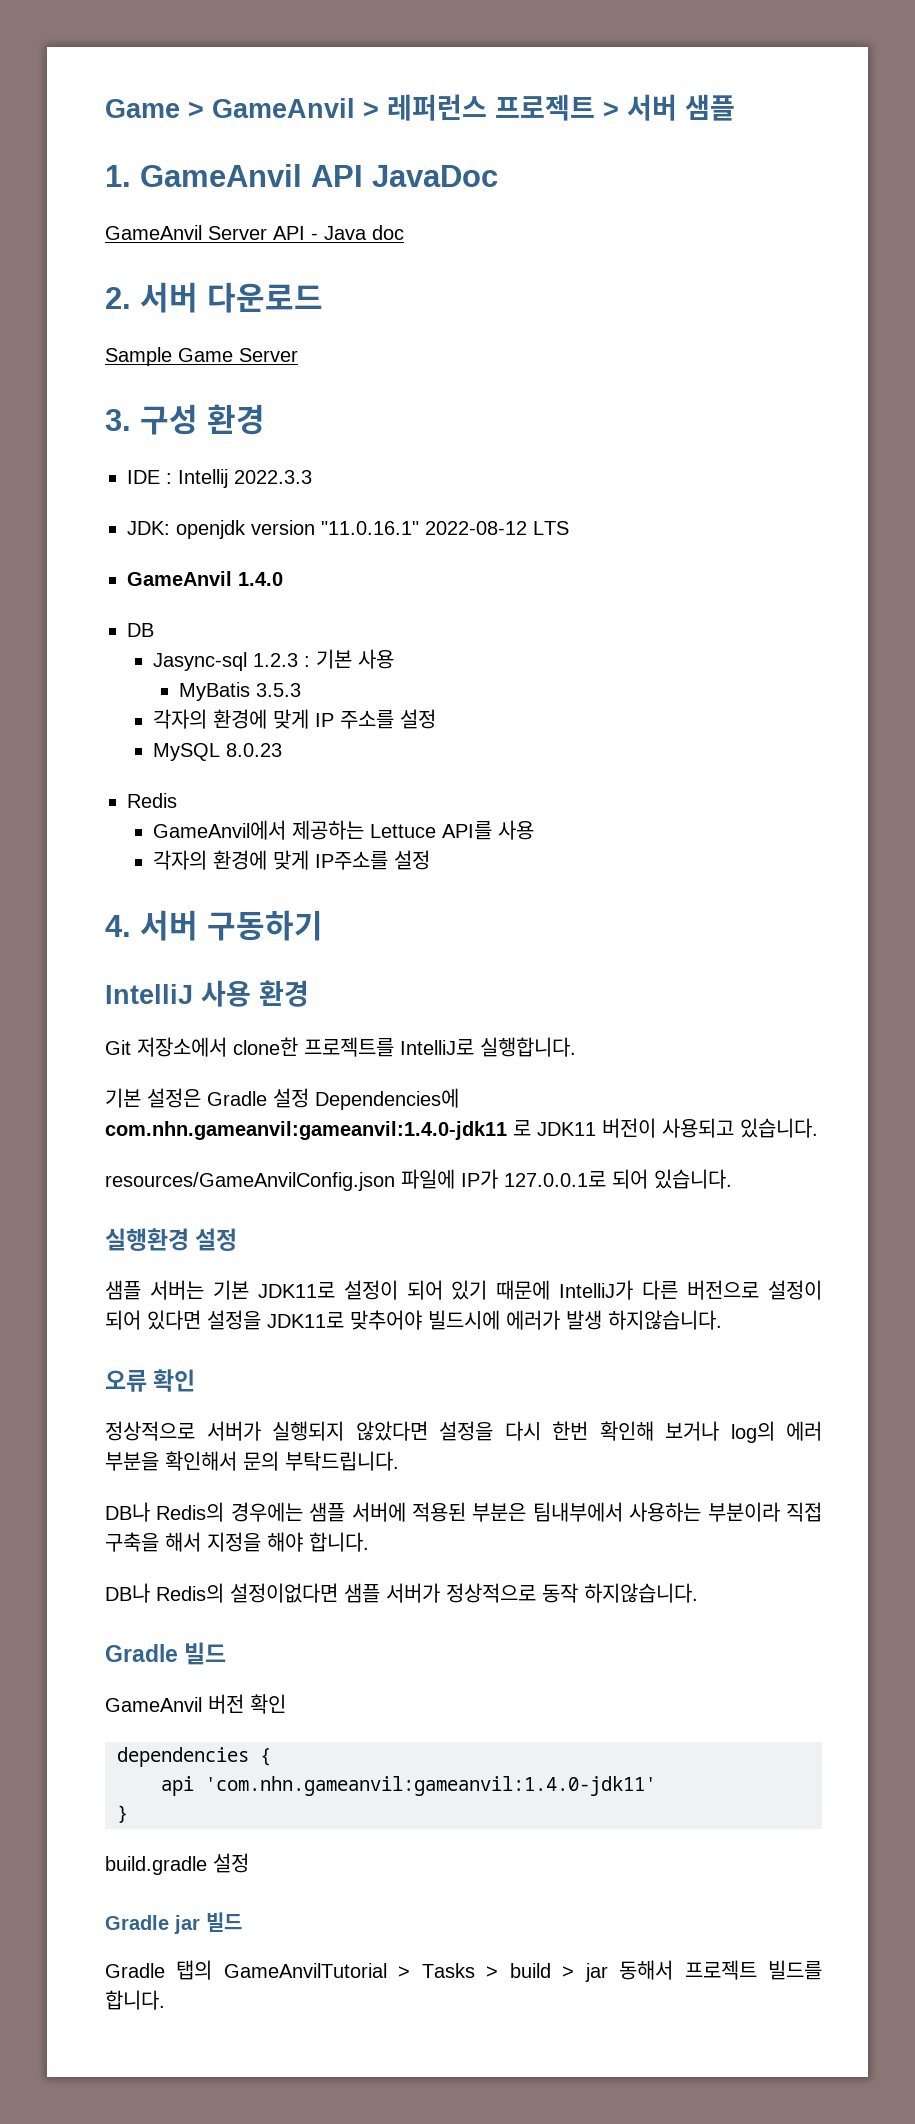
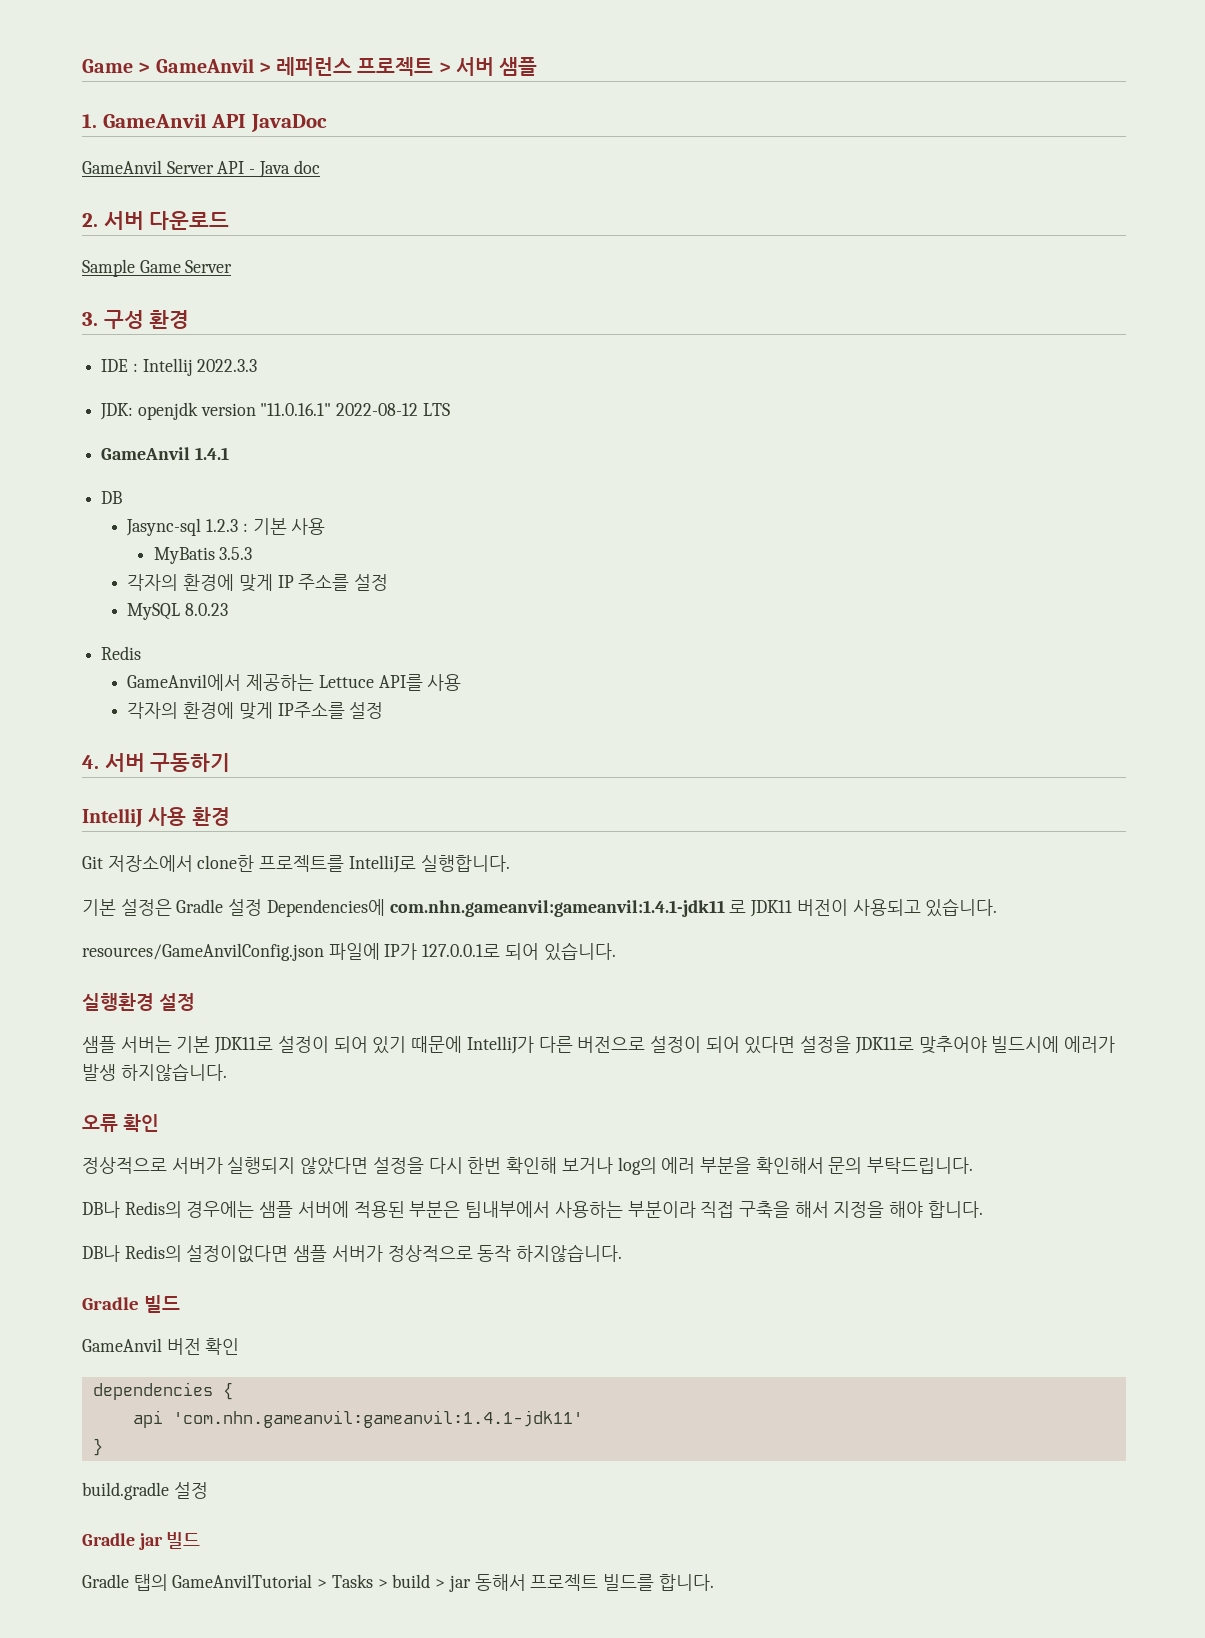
- GameAnvil 1.4.0
+ GameAnvil 1.4.1
- 기본 설정은 Gradle 설정 Dependencies에 com.nhn.gameanvil:gameanvil:1.4.0-jdk11 로 JDK11 버전이 사용되고 있습니다.
+ 기본 설정은 Gradle 설정 Dependencies에 com.nhn.gameanvil:gameanvil:1.4.1-jdk11 로 JDK11 버전이 사용되고 있습니다.
- api 'com.nhn.gameanvil:gameanvil:1.4.0-jdk11'
+ api 'com.nhn.gameanvil:gameanvil:1.4.1-jdk11'

